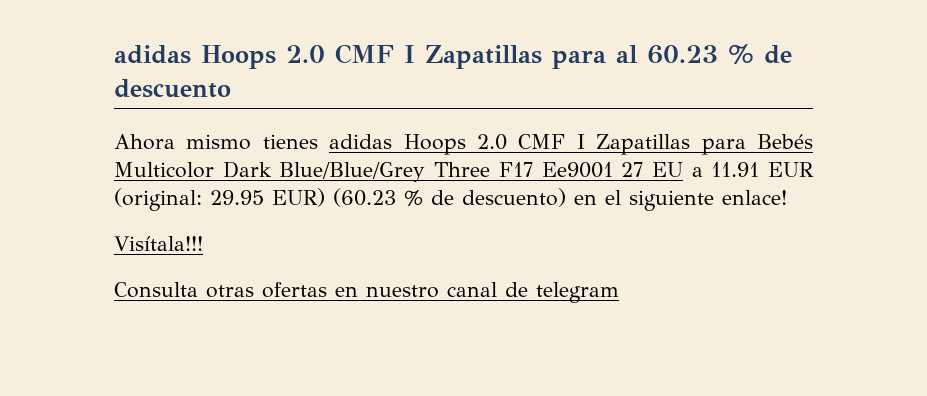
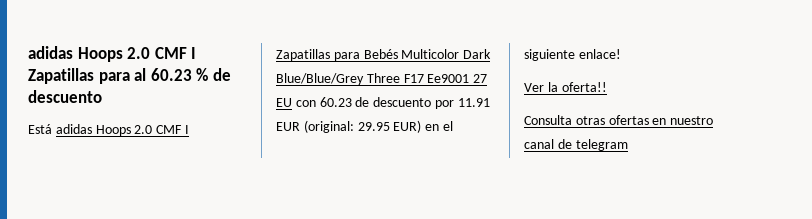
- Ahora mismo tienes adidas Hoops 2.0 CMF I Zapatillas para Bebés Multicolor Dark Blue/Blue/Grey Three F17 Ee9001 27 EU a 11.91 EUR (original: 29.95 EUR) (60.23 % de descuento) en el siguiente enlace!
+ Está adidas Hoops 2.0 CMF I Zapatillas para Bebés Multicolor Dark Blue/Blue/Grey Three F17 Ee9001 27 EU con 60.23 de descuento por 11.91 EUR (original: 29.95 EUR) en el siguiente enlace!
- Visítala!!!
+ Ver la oferta!!

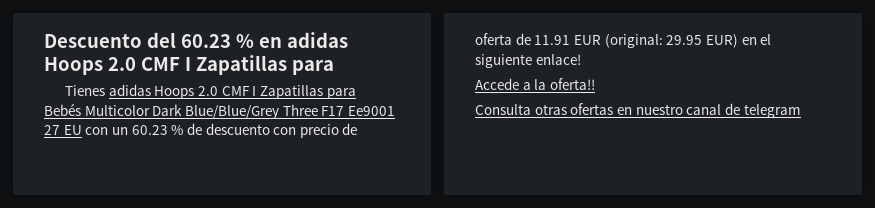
- adidas Hoops 2.0 CMF I Zapatillas para al 60.23 % de descuento
- Está adidas Hoops 2.0 CMF I Zapatillas para Bebés Multicolor Dark Blue/Blue/Grey Three F17 Ee9001 27 EU con 60.23 de descuento por 11.91 EUR (original: 29.95 EUR) en el siguiente enlace!
+ Descuento del 60.23 % en adidas Hoops 2.0 CMF I Zapatillas para
+ Tienes adidas Hoops 2.0 CMF I Zapatillas para Bebés Multicolor Dark Blue/Blue/Grey Three F17 Ee9001 27 EU con un 60.23 % de descuento con precio de oferta de 11.91 EUR (original: 29.95 EUR) en el siguiente enlace!
- Ver la oferta!!
+ Accede a la oferta!!

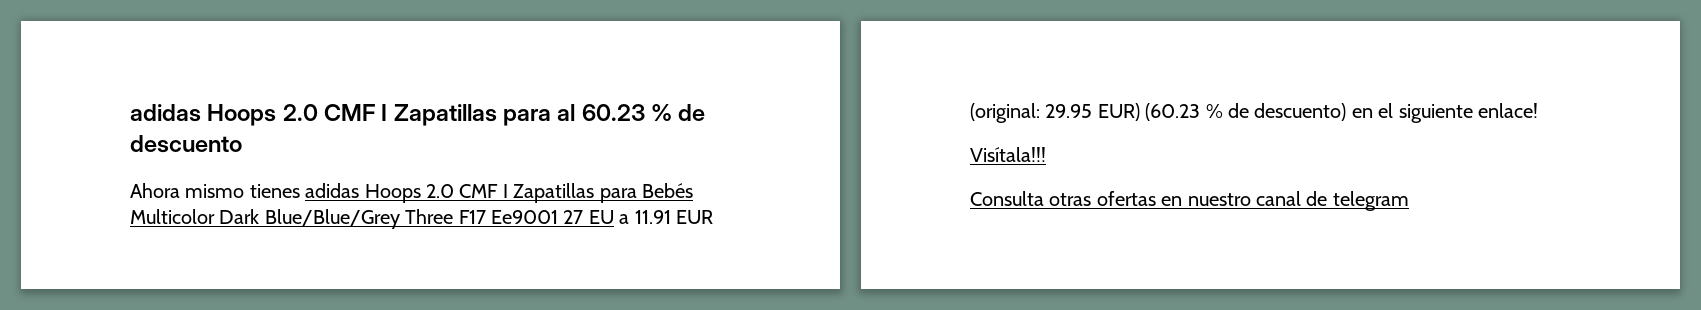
- Descuento del 60.23 % en adidas Hoops 2.0 CMF I Zapatillas para
- Tienes adidas Hoops 2.0 CMF I Zapatillas para Bebés Multicolor Dark Blue/Blue/Grey Three F17 Ee9001 27 EU con un 60.23 % de descuento con precio de oferta de 11.91 EUR (original: 29.95 EUR) en el siguiente enlace!
+ adidas Hoops 2.0 CMF I Zapatillas para al 60.23 % de descuento
+ Ahora mismo tienes adidas Hoops 2.0 CMF I Zapatillas para Bebés Multicolor Dark Blue/Blue/Grey Three F17 Ee9001 27 EU a 11.91 EUR (original: 29.95 EUR) (60.23 % de descuento) en el siguiente enlace!
- Accede a la oferta!!
+ Visítala!!!

